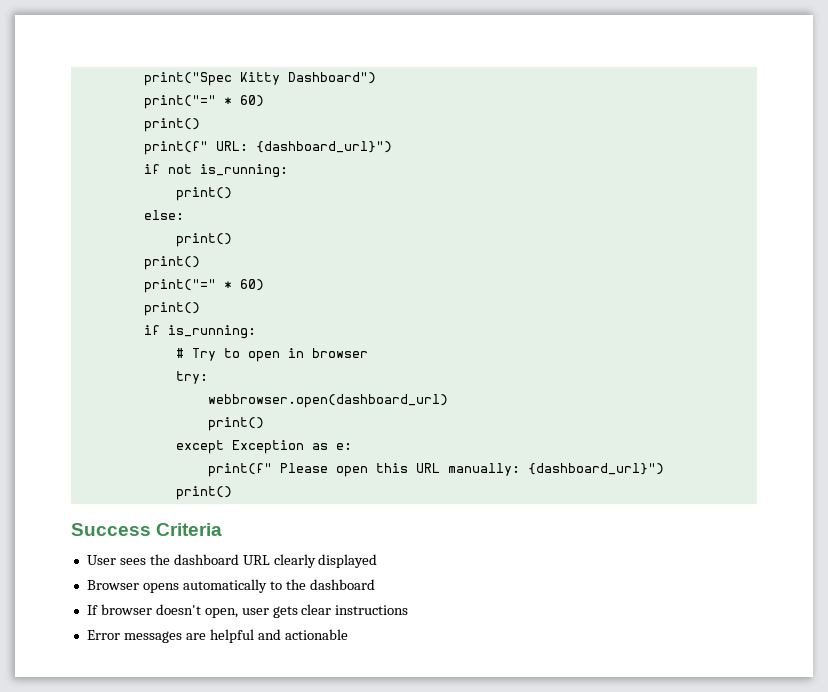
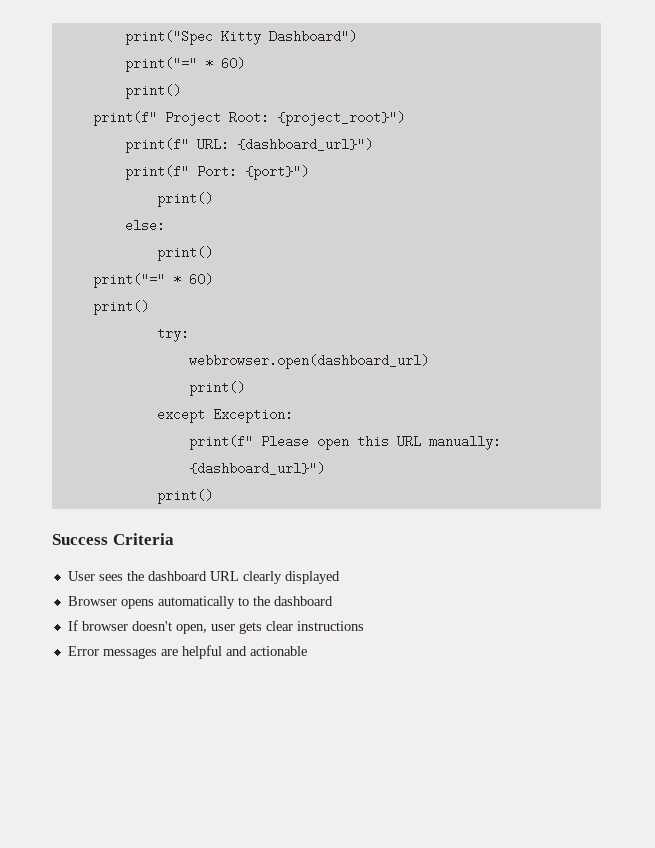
+ print(f" Project Root: {project_root}")
- if not is_running:
+ print(f" Port: {port}")
  else:
- print()
  print()
  print("=" * 60)
  print()
- if is_running:
- # Try to open in browser
- except Exception as e:
+ except Exception:

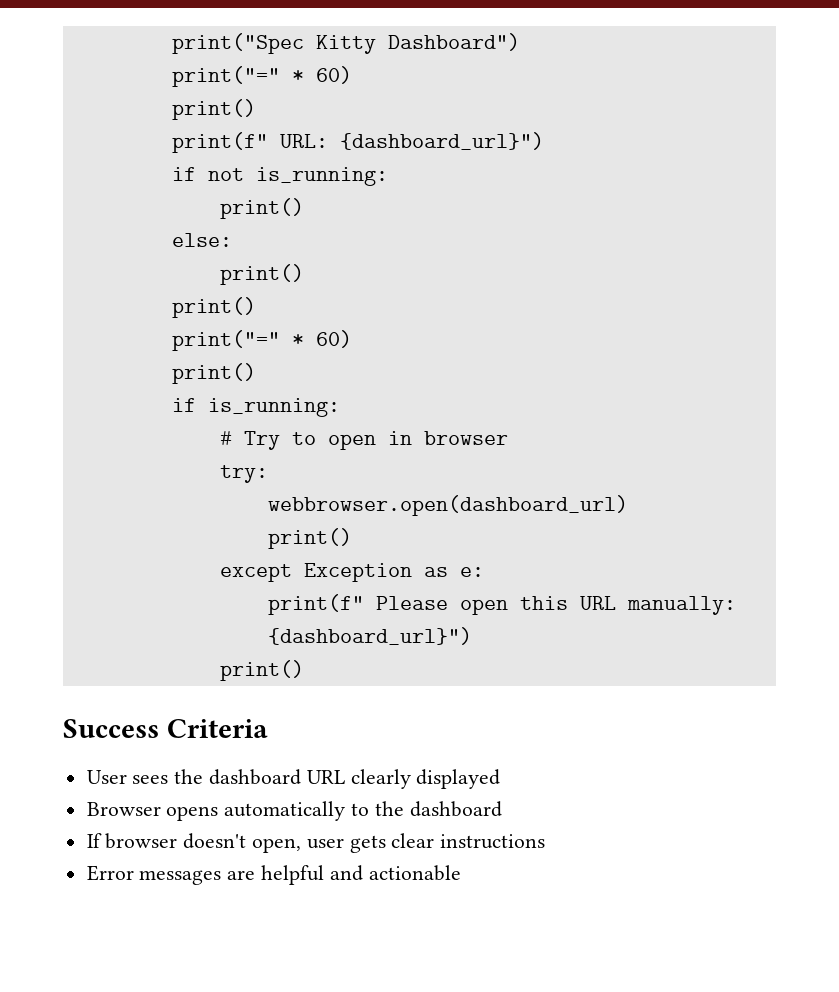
- print(f" Project Root: {project_root}")
- print(f" Port: {port}")
+ if not is_running:
  else:
+ print()
  print()
  print("=" * 60)
  print()
+ if is_running:
+ # Try to open in browser
- except Exception:
+ except Exception as e:

